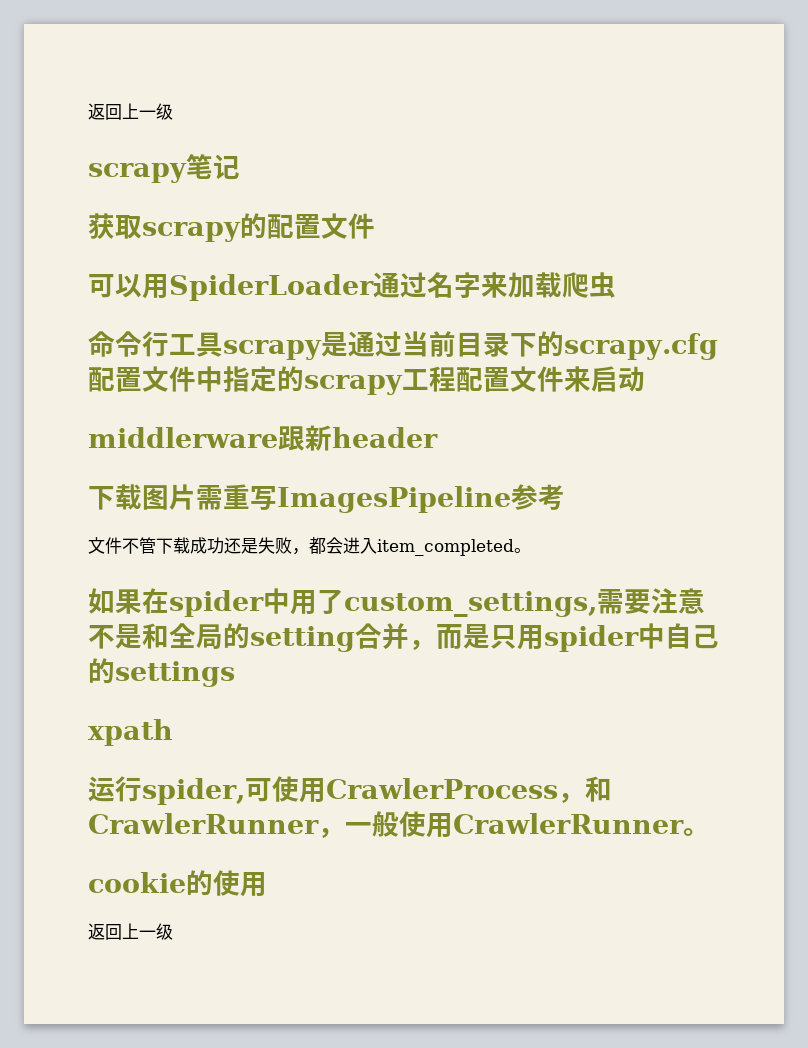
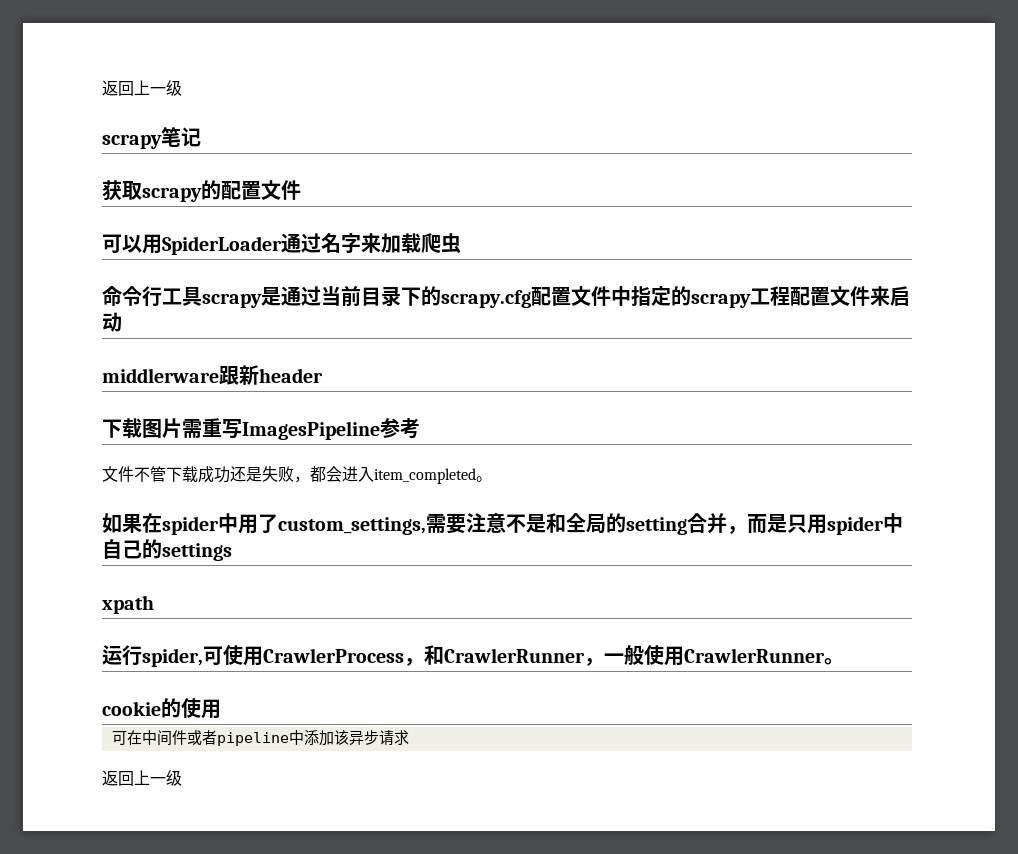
+ 可在中间件或者pipeline中添加该异步请求

